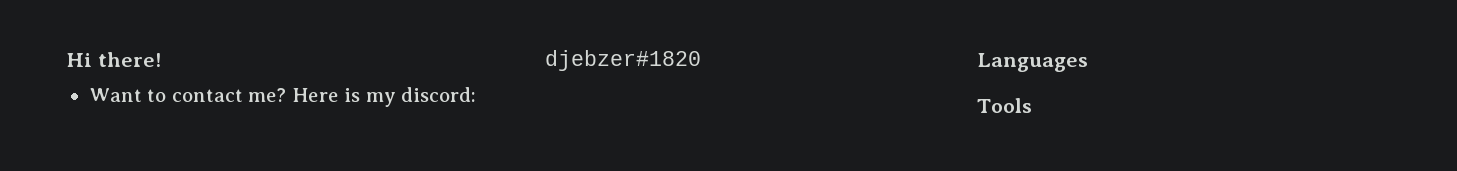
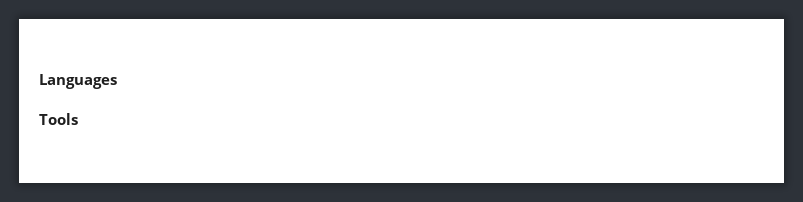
- Hi there!
- Want to contact me? Here is my discord: djebzer#1820

